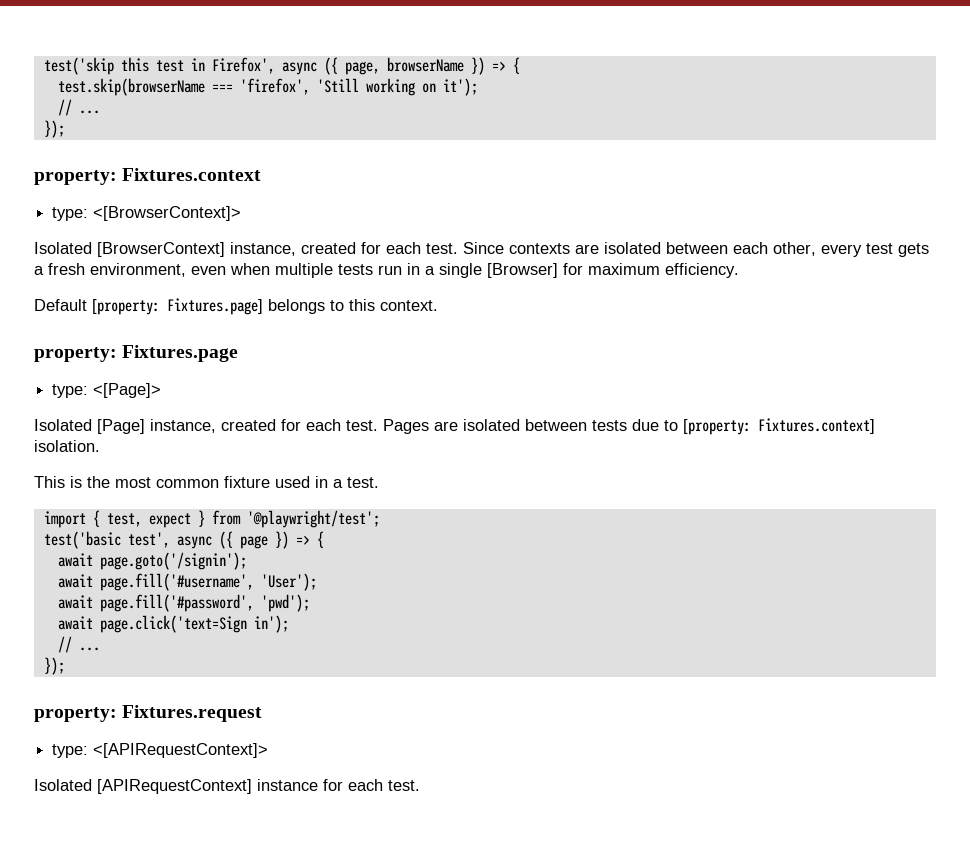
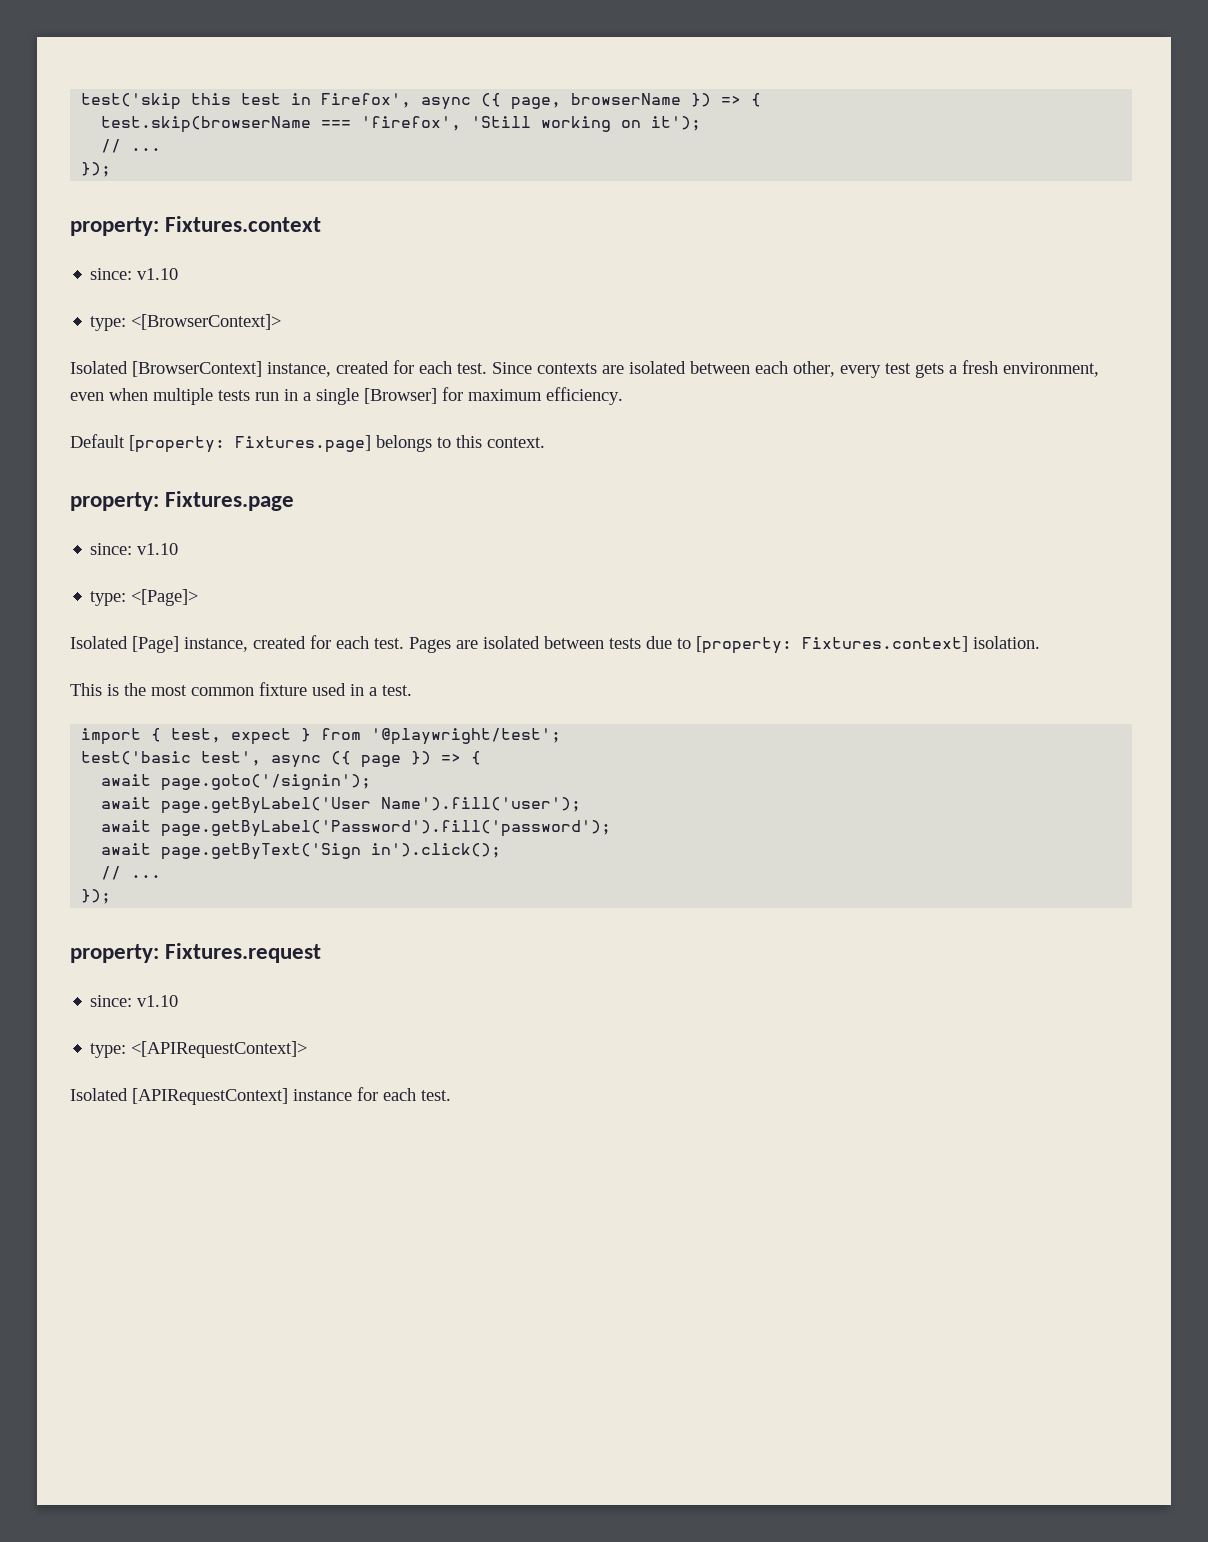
  property: Fixtures.context
+ since: v1.10
  property: Fixtures.page
+ since: v1.10
- await page.fill('#username', 'User');
- await page.fill('#password', 'pwd');
- await page.click('text=Sign in');
+ await page.getByLabel('User Name').fill('user');
+ await page.getByLabel('Password').fill('password');
+ await page.getByText('Sign in').click();
  property: Fixtures.request
+ since: v1.10

